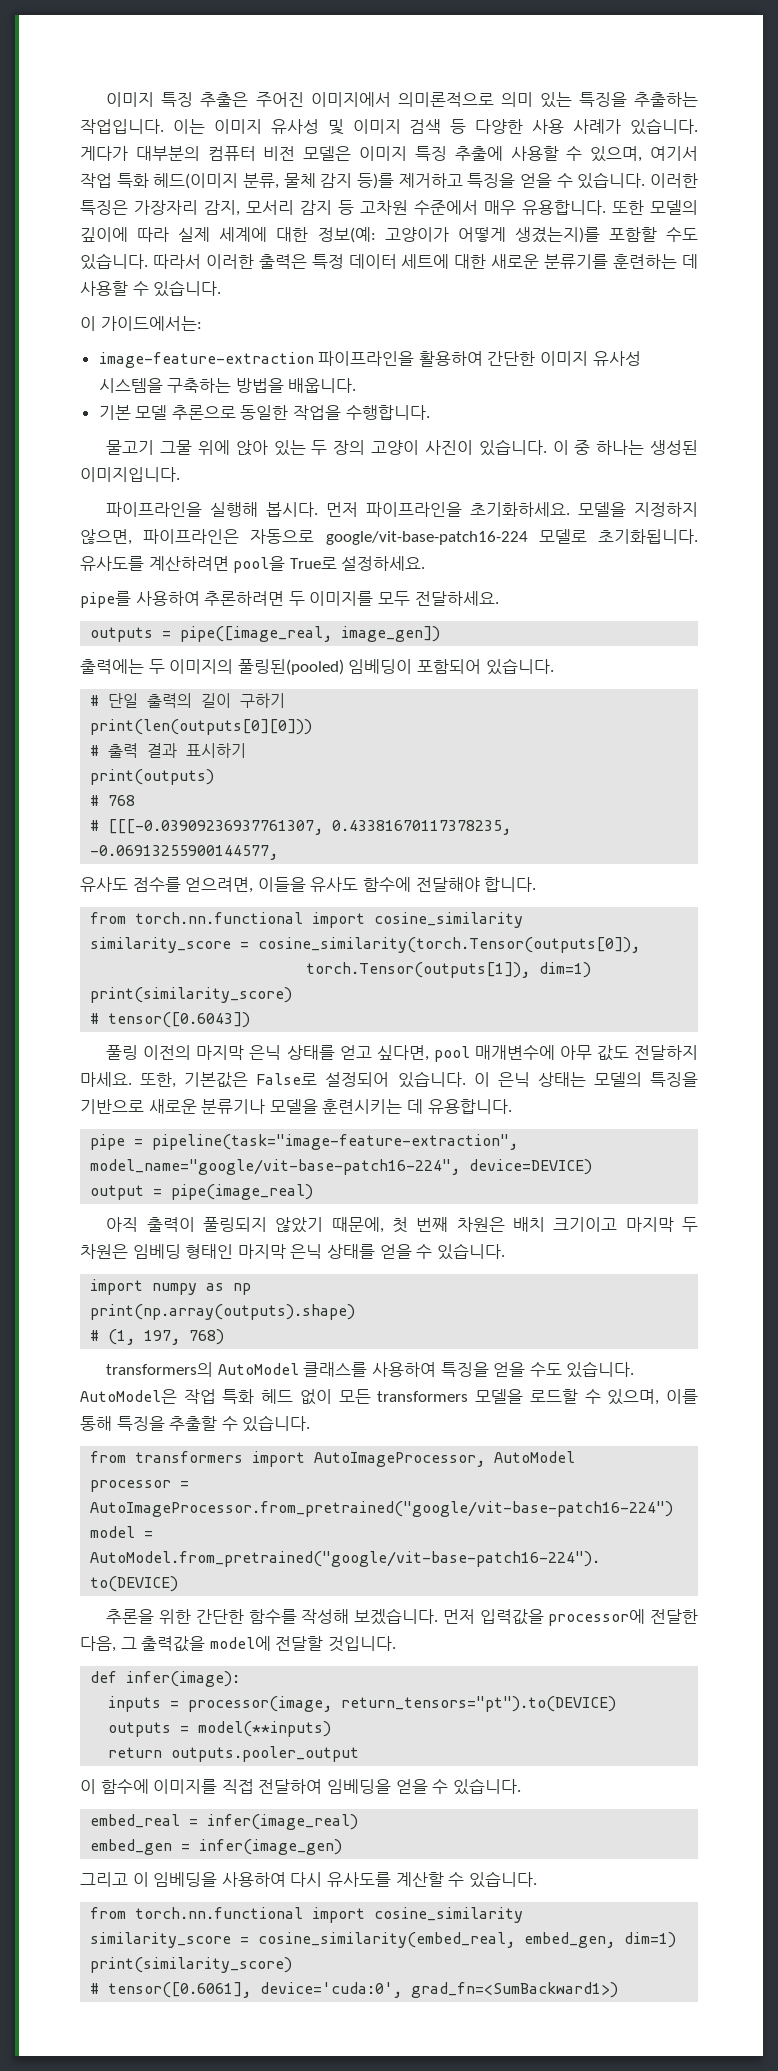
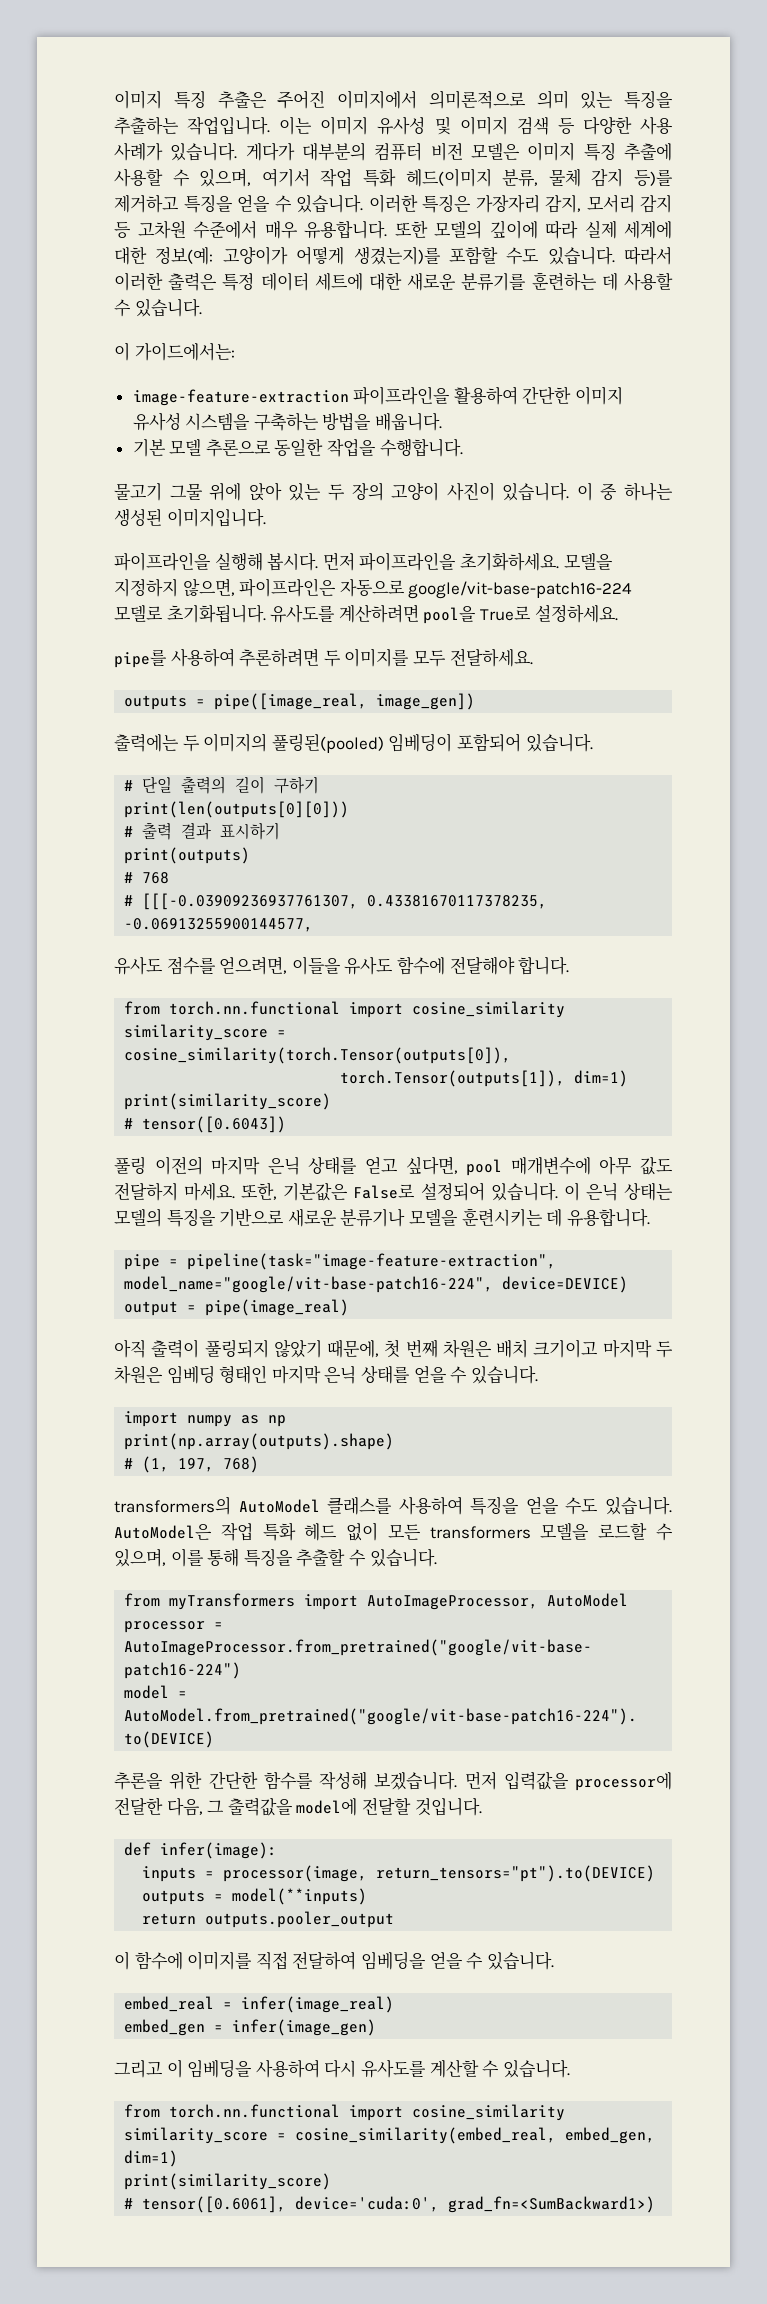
- from transformers import AutoImageProcessor, AutoModel
+ from myTransformers import AutoImageProcessor, AutoModel

